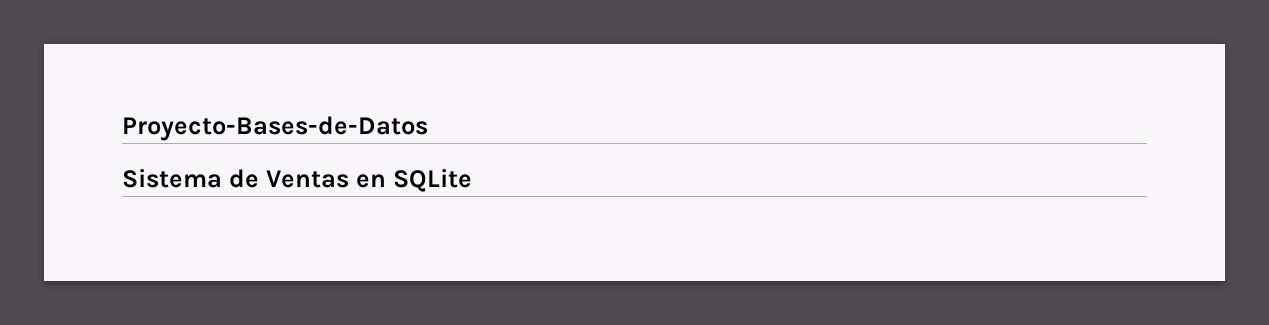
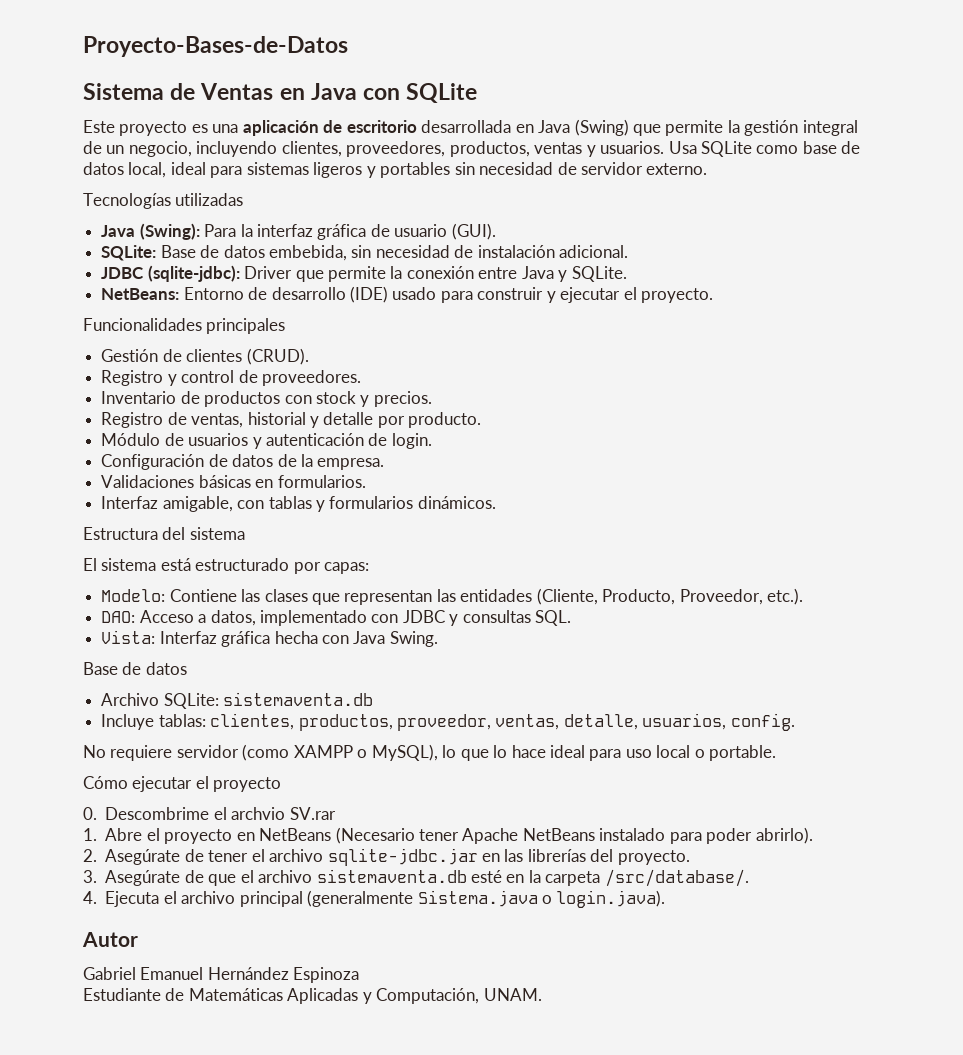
- Sistema de Ventas en SQLite
+ Sistema de Ventas en Java con SQLite
+ Este proyecto es una aplicación de escritorio desarrollada en Java (Swing) que permite la gestión integral de un negocio, incluyendo clientes, proveedores, productos, ventas y usuarios. Usa SQLite como base de datos local, ideal para sistemas ligeros y portables sin necesidad de servidor externo.
+ Tecnologías utilizadas
+ Java (Swing): Para la interfaz gráfica de usuario (GUI).
+ SQLite: Base de datos embebida, sin necesidad de instalación adicional.
+ JDBC (sqlite-jdbc): Driver que permite la conexión entre Java y SQLite.
+ NetBeans: Entorno de desarrollo (IDE) usado para construir y ejecutar el proyecto.
+ Funcionalidades principales
+ Gestión de clientes (CRUD).
+ Registro y control de proveedores.
+ Inventario de productos con stock y precios.
+ Registro de ventas, historial y detalle por producto.
+ Módulo de usuarios y autenticación de login.
+ Configuración de datos de la empresa.
+ Validaciones básicas en formularios.
+ Interfaz amigable, con tablas y formularios dinámicos.
+ Estructura del sistema
+ El sistema está estructurado por capas:
+ Modelo: Contiene las clases que representan las entidades (Cliente, Producto, Proveedor, etc.).
+ DAO: Acceso a datos, implementado con JDBC y consultas SQL.
+ Vista: Interfaz gráfica hecha con Java Swing.
+ Base de datos
+ Archivo SQLite: sistemaventa.db
+ Incluye tablas: clientes, productos, proveedor, ventas, detalle, usuarios, config.
+ No requiere servidor (como XAMPP o MySQL), lo que lo hace ideal para uso local o portable.
+ Cómo ejecutar el proyecto
+ 0. Descombrime el archvio SV.rar
+ 1. Abre el proyecto en NetBeans (Necesario tener Apache NetBeans instalado para poder abrirlo).
+ 2. Asegúrate de tener el archivo sqlite-jdbc.jar en las librerías del proyecto.
+ 3. Asegúrate de que el archivo sistemaventa.db esté en la carpeta /src/database/.
+ 4. Ejecuta el archivo principal (generalmente Sistema.java o login.java).
+ Autor
+ Gabriel Emanuel Hernández Espinoza
+ Estudiante de Matemáticas Aplicadas y Computación, UNAM.

